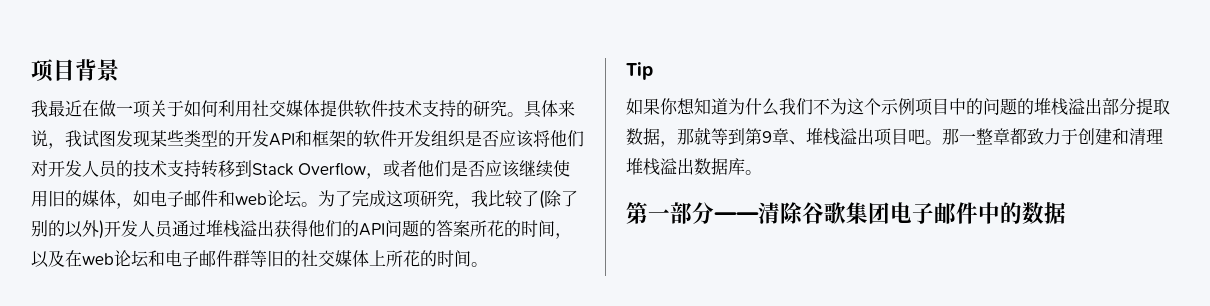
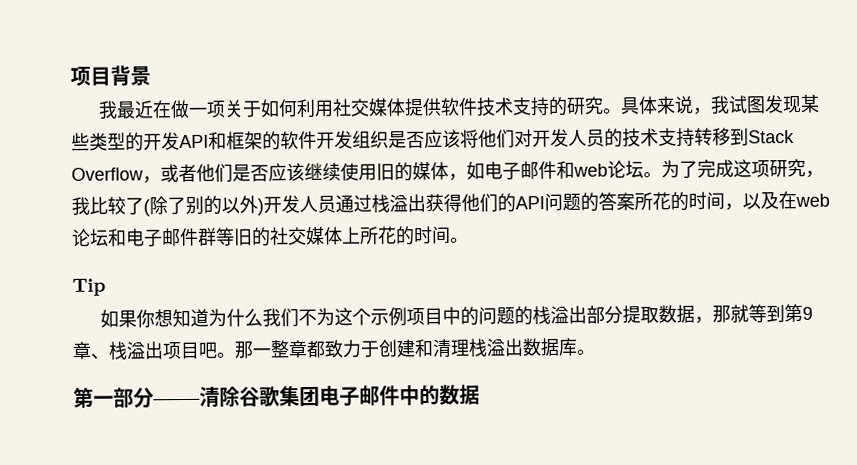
- 为了完成这项研究，我比较了(除了别的以外)开发人员通过堆栈溢出获得他们的API问题的答案所花的时间，以及在web论坛和电子邮件群等旧的社交媒体上所花的时间。
+ 为了完成这项研究，我比较了(除了别的以外)开发人员通过栈溢出获得他们的API问题的答案所花的时间，以及在web论坛和电子邮件群等旧的社交媒体上所花的时间。
- 如果你想知道为什么我们不为这个示例项目中的问题的堆栈溢出部分提取数据，那就等到第9章、堆栈溢出项目吧。
+ 如果你想知道为什么我们不为这个示例项目中的问题的栈溢出部分提取数据，那就等到第9章、栈溢出项目吧。
- 那一整章都致力于创建和清理堆栈溢出数据库。
+ 那一整章都致力于创建和清理栈溢出数据库。

